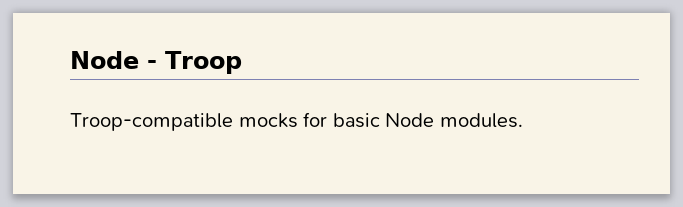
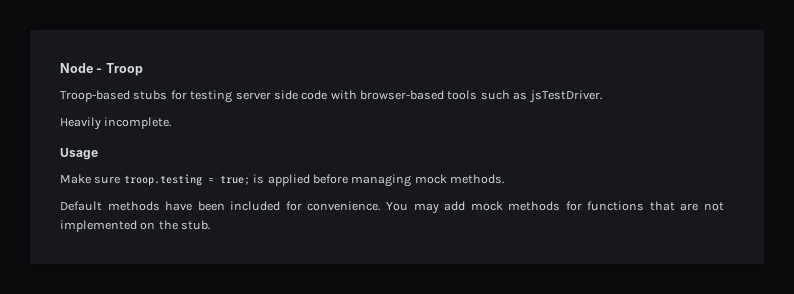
- Troop-compatible mocks for basic Node modules.
+ Troop-based stubs for testing server side code with browser-based tools such as jsTestDriver.
+ Heavily incomplete.
+ Usage
+ Make sure troop.testing = true; is applied before managing mock methods.
+ Default methods have been included for convenience. You may add mock methods for functions that are not implemented on the stub.

